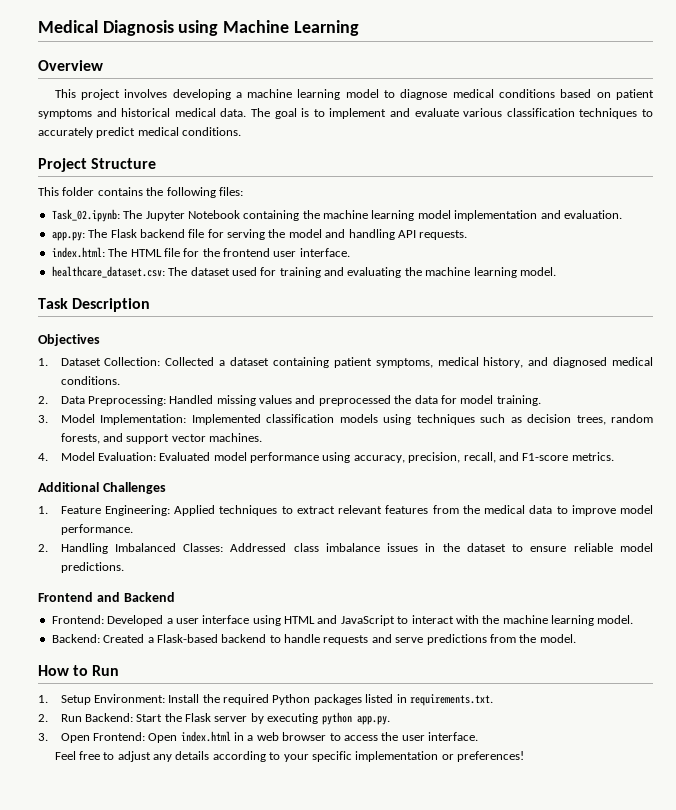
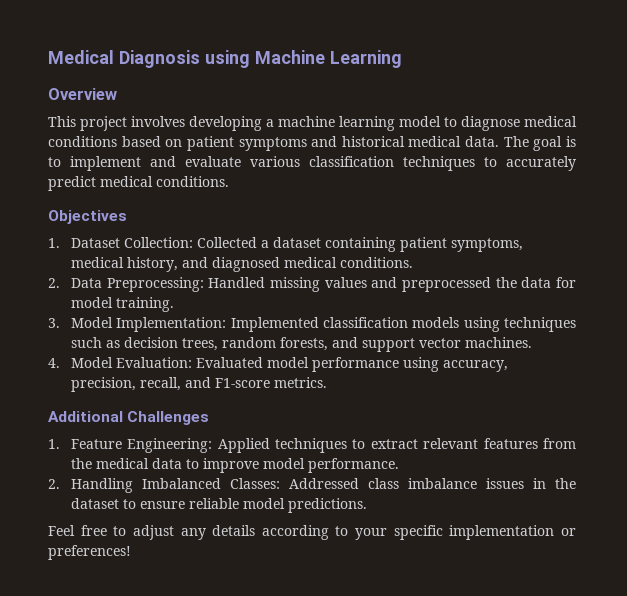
- Project Structure
- This folder contains the following files:
- Task_02.ipynb: The Jupyter Notebook containing the machine learning model implementation and evaluation.
- app.py: The Flask backend file for serving the model and handling API requests.
- index.html: The HTML file for the frontend user interface.
- healthcare_dataset.csv: The dataset used for training and evaluating the machine learning model.
- Task Description
- Frontend and Backend
- Frontend: Developed a user interface using HTML and JavaScript to interact with the machine learning model.
- Backend: Created a Flask-based backend to handle requests and serve predictions from the model.
- How to Run
- 1. Setup Environment: Install the required Python packages listed in requirements.txt.
- 2. Run Backend: Start the Flask server by executing python app.py.
- 3. Open Frontend: Open index.html in a web browser to access the user interface.

